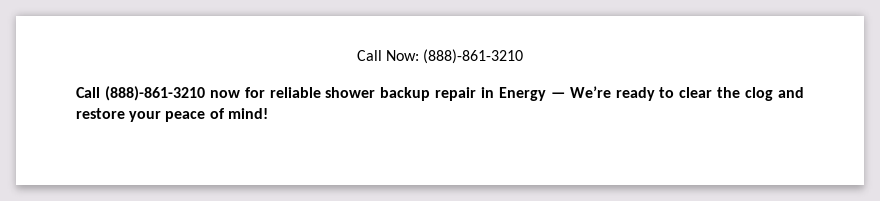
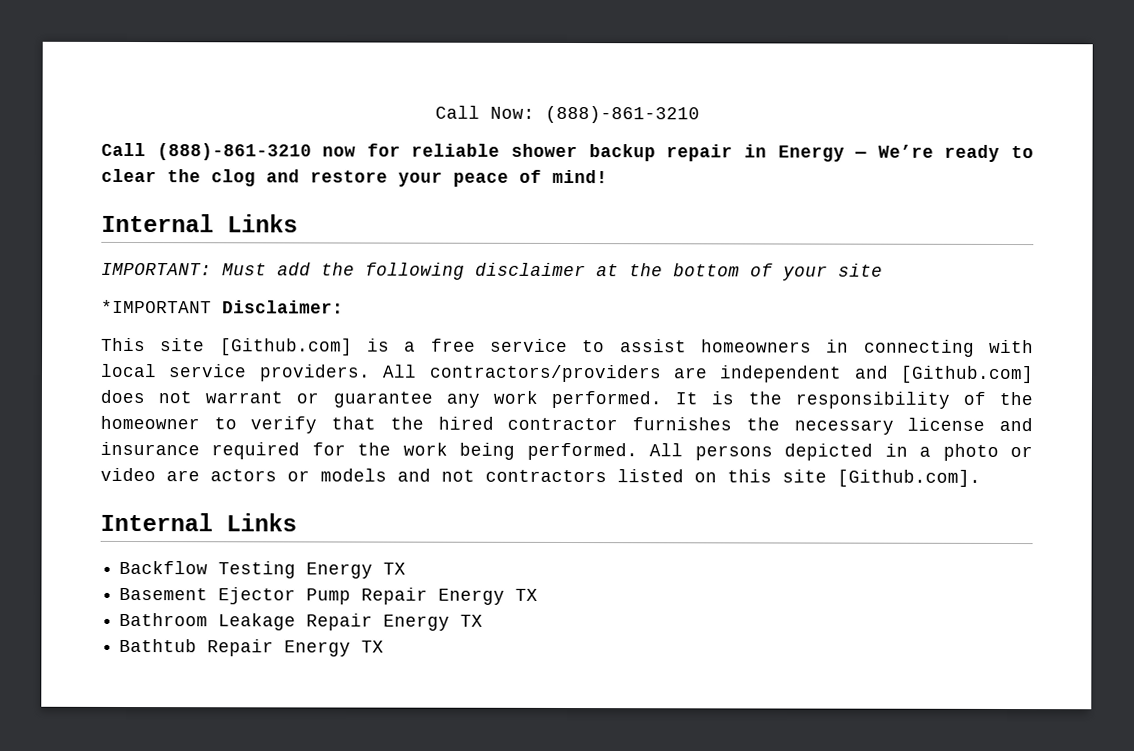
  Call (888)-861-3210 now for reliable shower backup repair in Energy — We’re ready to clear the clog and restore your peace of mind!
+ Internal Links
+ IMPORTANT: Must add the following disclaimer at the bottom of your site
+ *IMPORTANT Disclaimer:
+ This site [Github.com] is a free service to assist homeowners in connecting with local service providers. All contractors/providers are independent and [Github.com] does not warrant or guarantee any work performed. It is the responsibility of the homeowner to verify that the hired contractor furnishes the necessary license and insurance required for the work being performed. All persons depicted in a photo or video are actors or models and not contractors listed on this site [Github.com].
+ Internal Links
+ Backflow Testing Energy TX
+ Basement Ejector Pump Repair Energy TX
+ Bathroom Leakage Repair Energy TX
+ Bathtub Repair Energy TX

